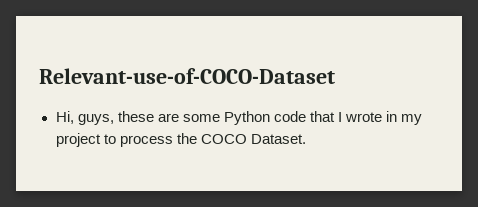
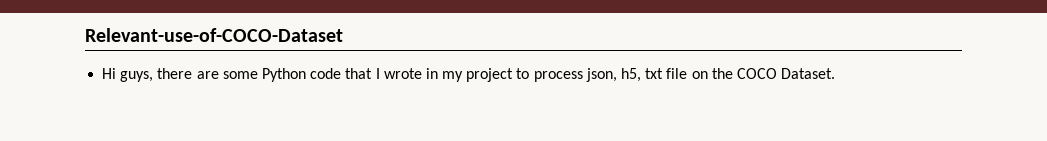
- Hi, guys, these are some Python code that I wrote in my project to process the COCO Dataset.
+ Hi guys, there are some Python code that I wrote in my project to process json, h5, txt file on the COCO Dataset.

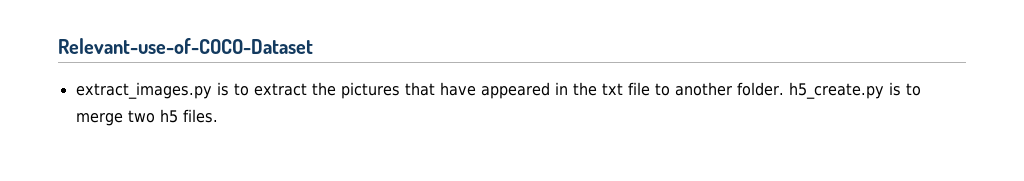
- Hi guys, there are some Python code that I wrote in my project to process json, h5, txt file on the COCO Dataset.
+ extract_images.py is to extract the pictures that have appeared in the txt file to another folder. h5_create.py is to merge two h5 files.

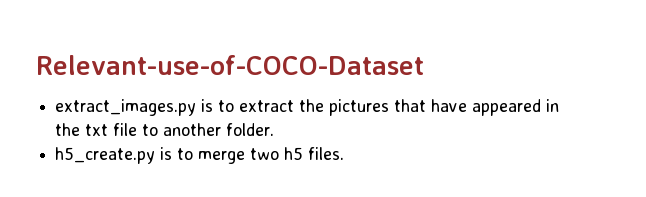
- extract_images.py is to extract the pictures that have appeared in the txt file to another folder. h5_create.py is to merge two h5 files.
+ extract_images.py is to extract the pictures that have appeared in the txt file to another folder.
+ h5_create.py is to merge two h5 files.

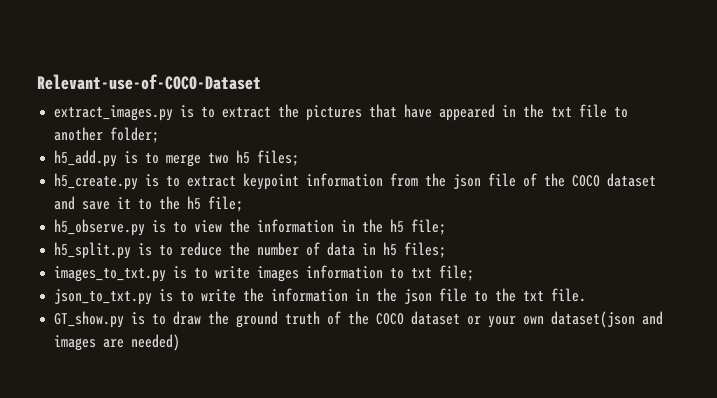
- extract_images.py is to extract the pictures that have appeared in the txt file to another folder.
- h5_create.py is to merge two h5 files.
+ extract_images.py is to extract the pictures that have appeared in the txt file to another folder;
+ h5_add.py is to merge two h5 files;
+ h5_create.py is to extract keypoint information from the json file of the COCO dataset and save it to the h5 file;
+ h5_observe.py is to view the information in the h5 file;
+ h5_split.py is to reduce the number of data in h5 files;
+ images_to_txt.py is to write images information to txt file;
+ json_to_txt.py is to write the information in the json file to the txt file.
+ GT_show.py is to draw the ground truth of the COCO dataset or your own dataset(json and images are needed)

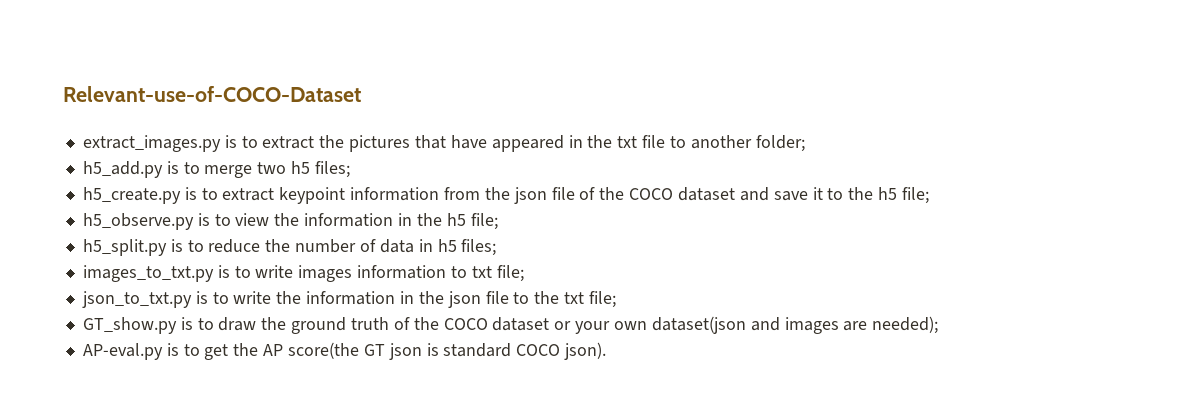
- json_to_txt.py is to write the information in the json file to the txt file.
+ json_to_txt.py is to write the information in the json file to the txt file;
- GT_show.py is to draw the ground truth of the COCO dataset or your own dataset(json and images are needed)
+ GT_show.py is to draw the ground truth of the COCO dataset or your own dataset(json and images are needed);
+ AP-eval.py is to get the AP score(the GT json is standard COCO json).

